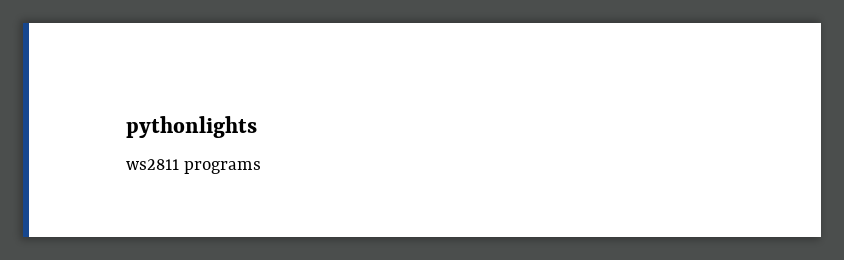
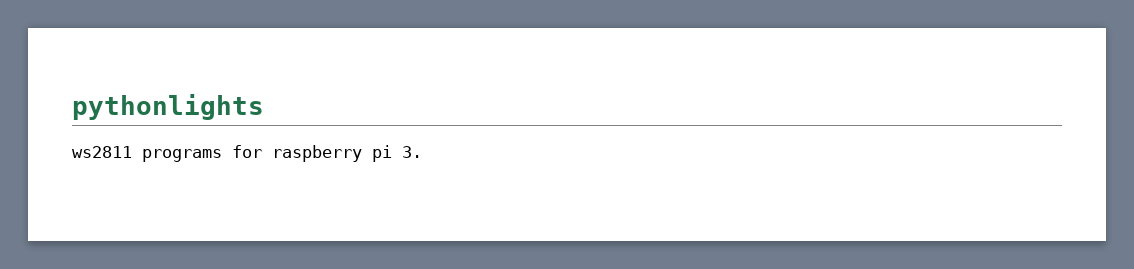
- ws2811 programs
+ ws2811 programs for raspberry pi 3.

